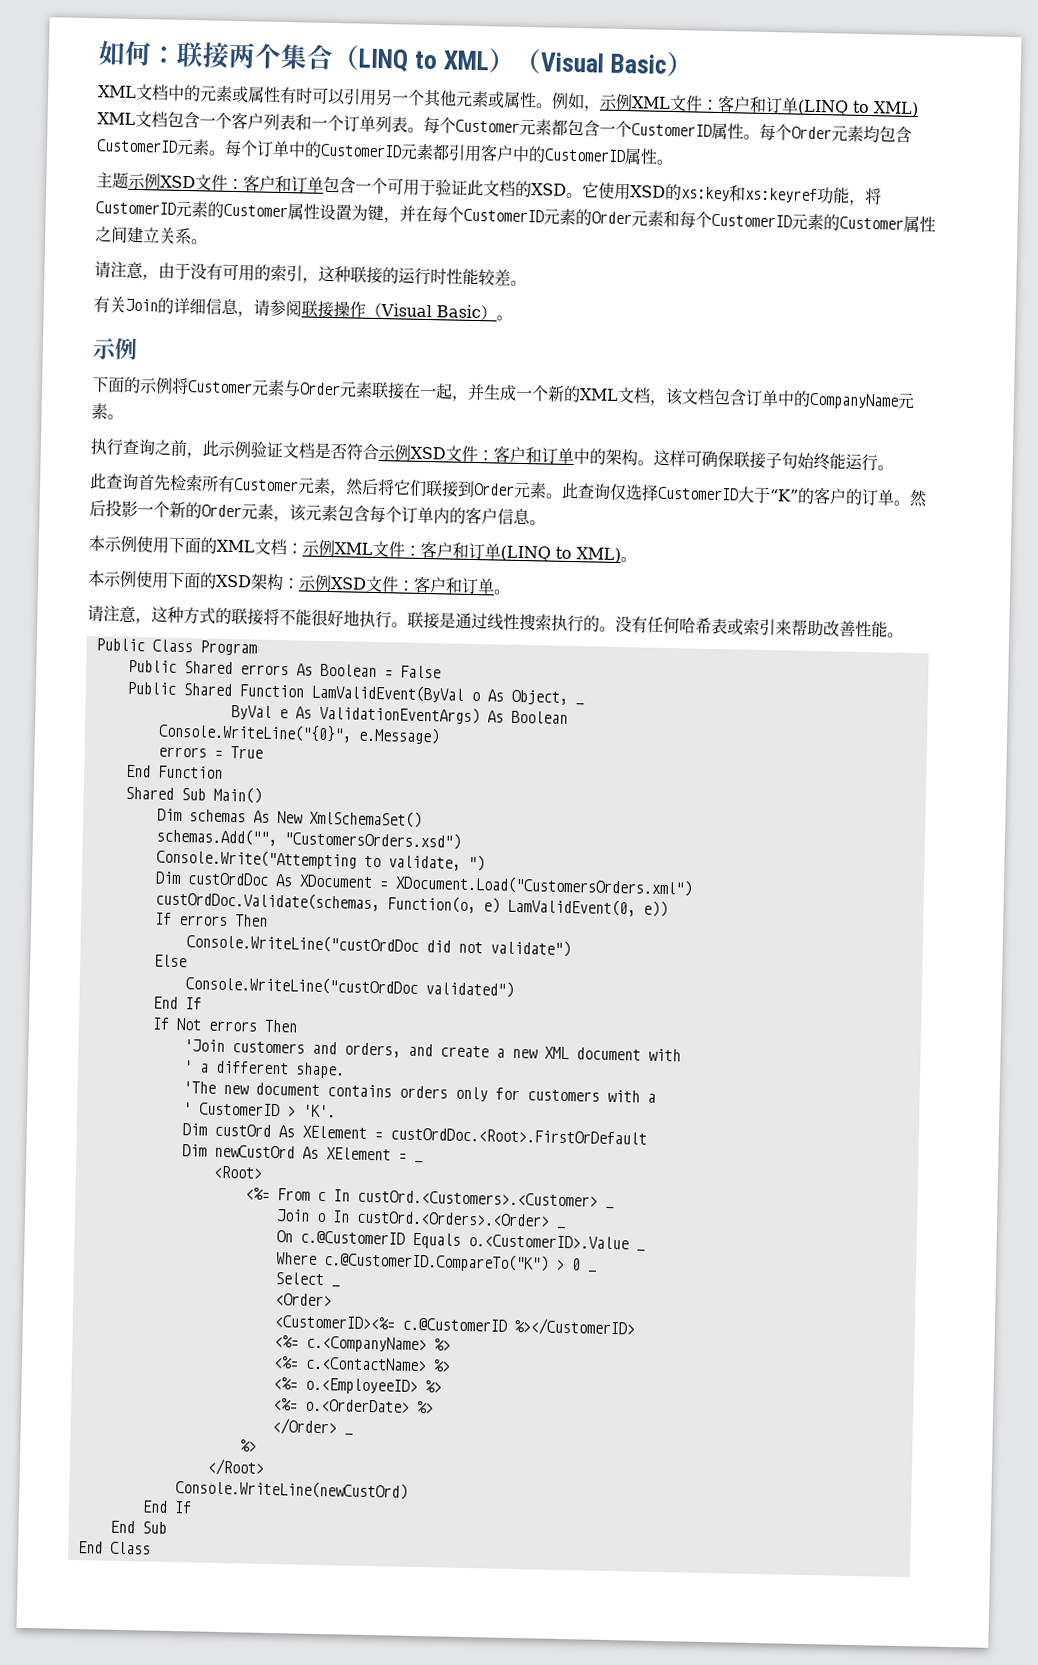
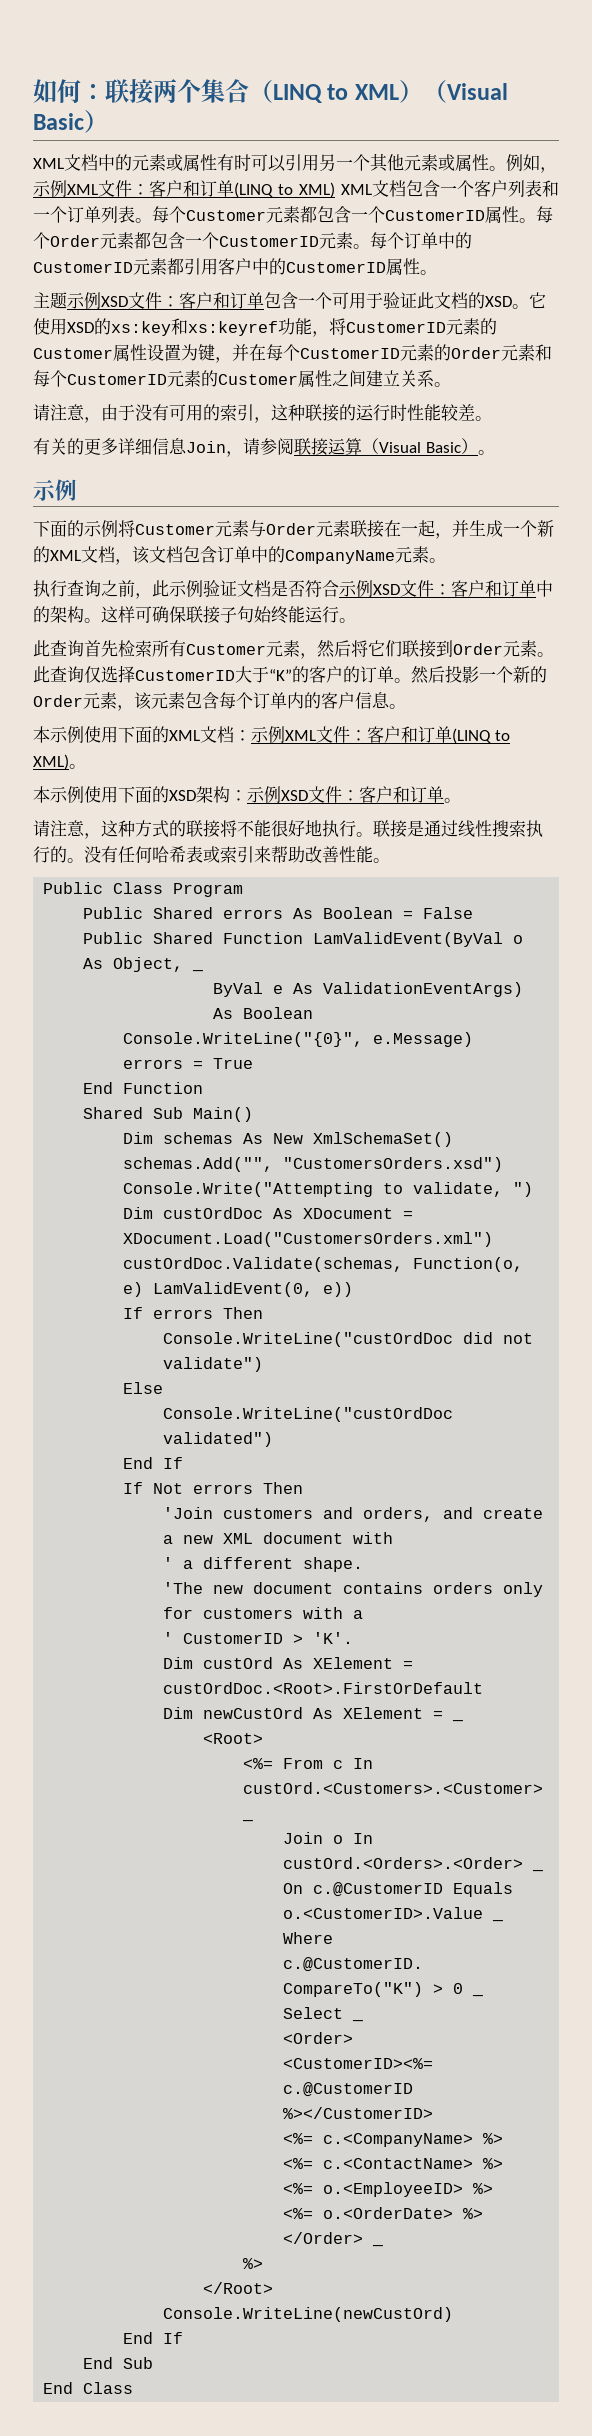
- 每个Order元素均包含CustomerID元素。
+ 每个Order元素都包含一个CustomerID元素。
- 有关Join的详细信息，请参阅联接操作（Visual Basic）。
+ 有关的更多详细信息Join，请参阅联接运算（Visual Basic）。

